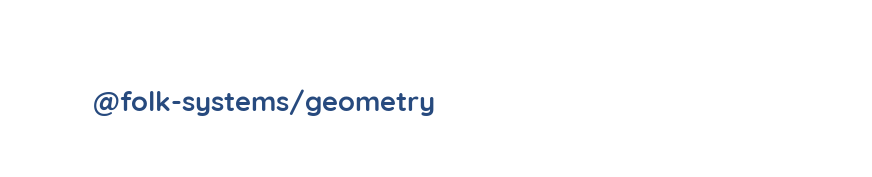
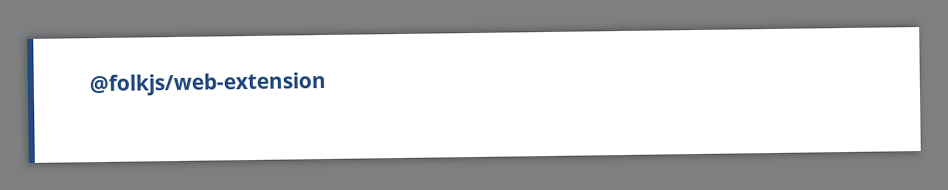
- @folk-systems/geometry
+ @folkjs/web-extension

